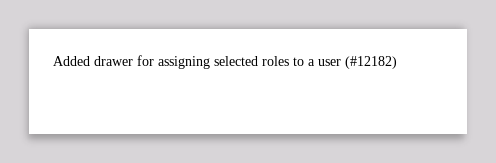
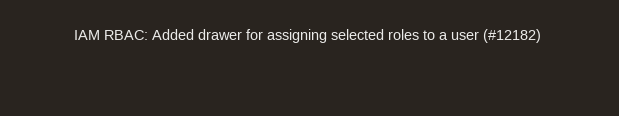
- Added drawer for assigning selected roles to a user (#12182)
+ IAM RBAC: Added drawer for assigning selected roles to a user (#12182)

